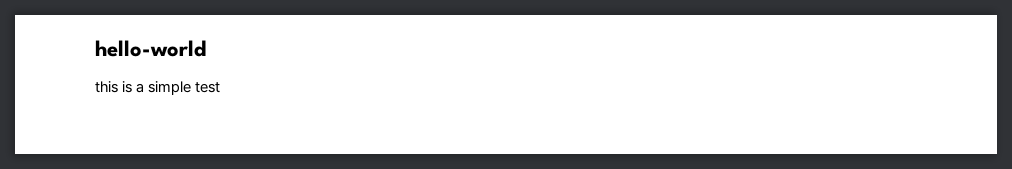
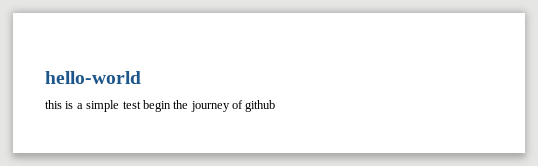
- this is a simple test
+ this is a simple test begin the journey of github

